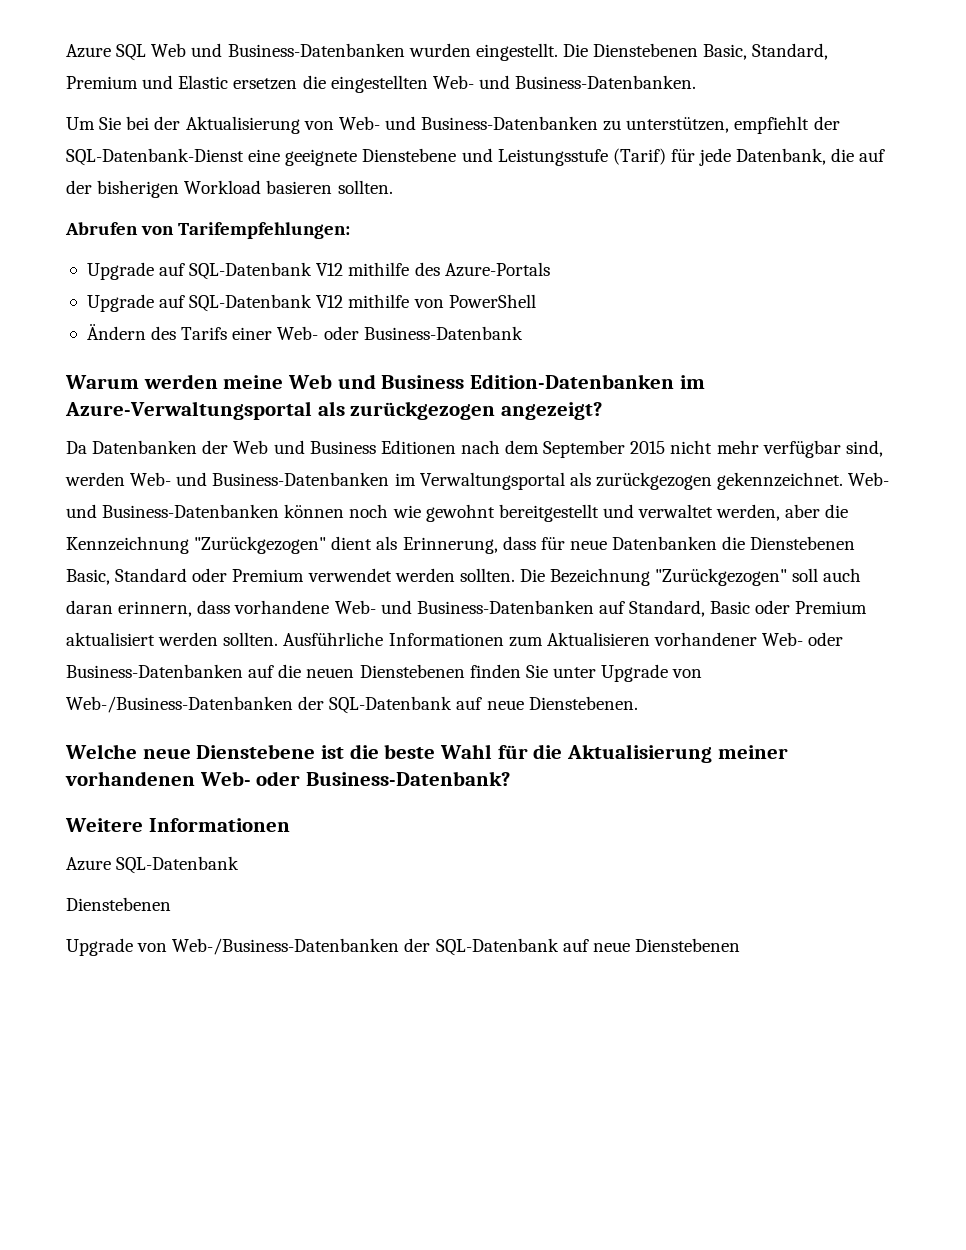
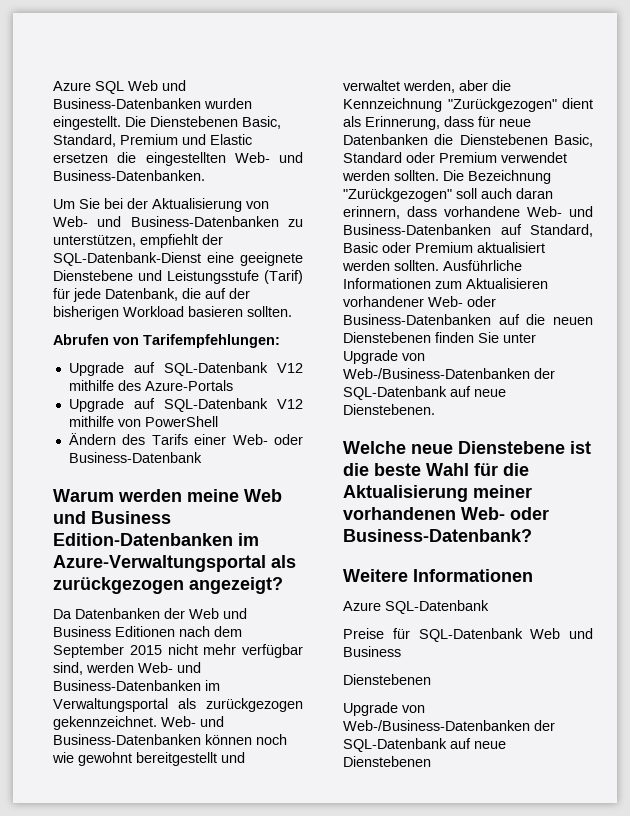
+ Preise für SQL-Datenbank Web und Business

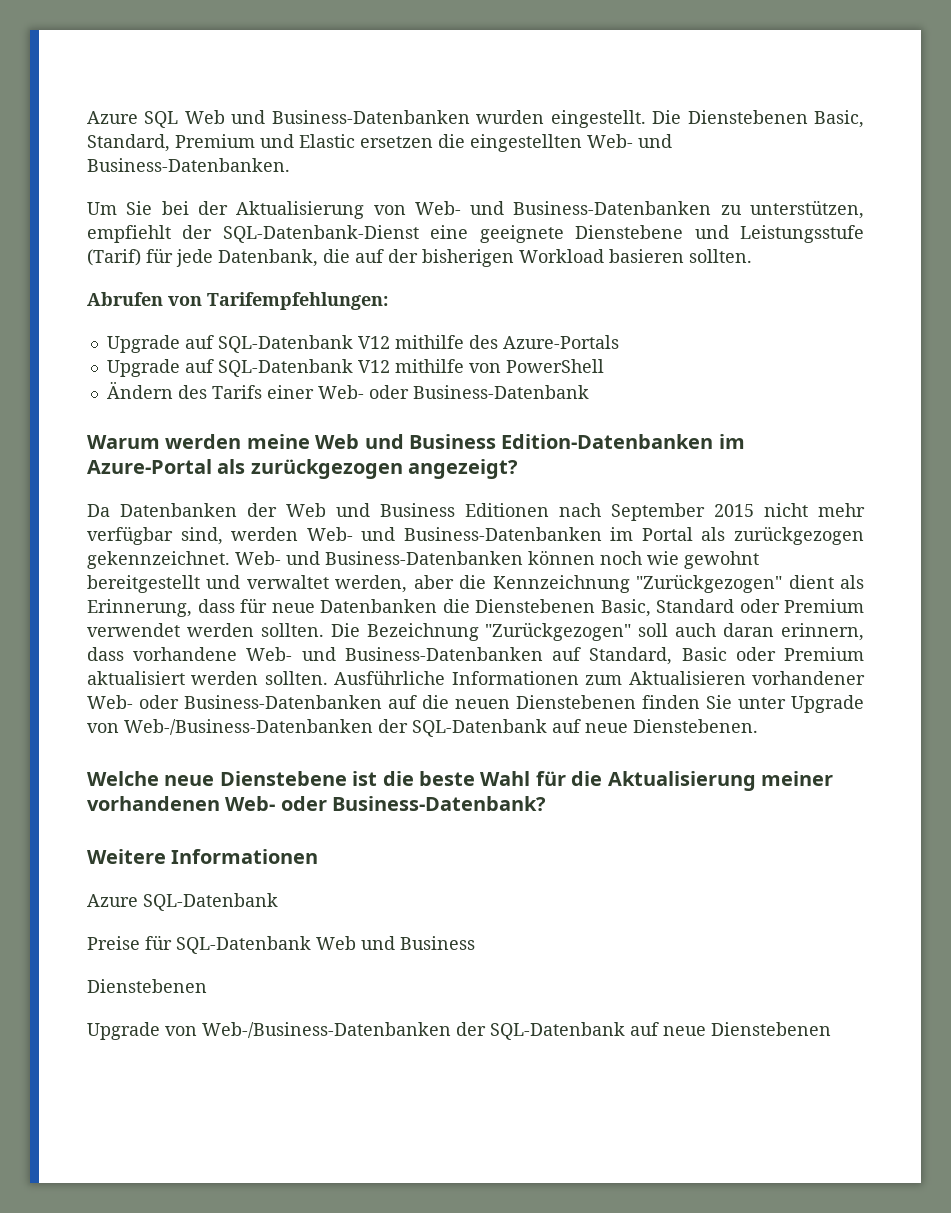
- Warum werden meine Web und Business Edition-Datenbanken im Azure-Verwaltungsportal als zurückgezogen angezeigt?
+ Warum werden meine Web und Business Edition-Datenbanken im Azure-Portal als zurückgezogen angezeigt?
- Da Datenbanken der Web und Business Editionen nach dem September 2015 nicht mehr verfügbar sind, werden Web- und Business-Datenbanken im Verwaltungsportal als zurückgezogen gekennzeichnet.
+ Da Datenbanken der Web und Business Editionen nach September 2015 nicht mehr verfügbar sind, werden Web- und Business-Datenbanken im Portal als zurückgezogen gekennzeichnet.

